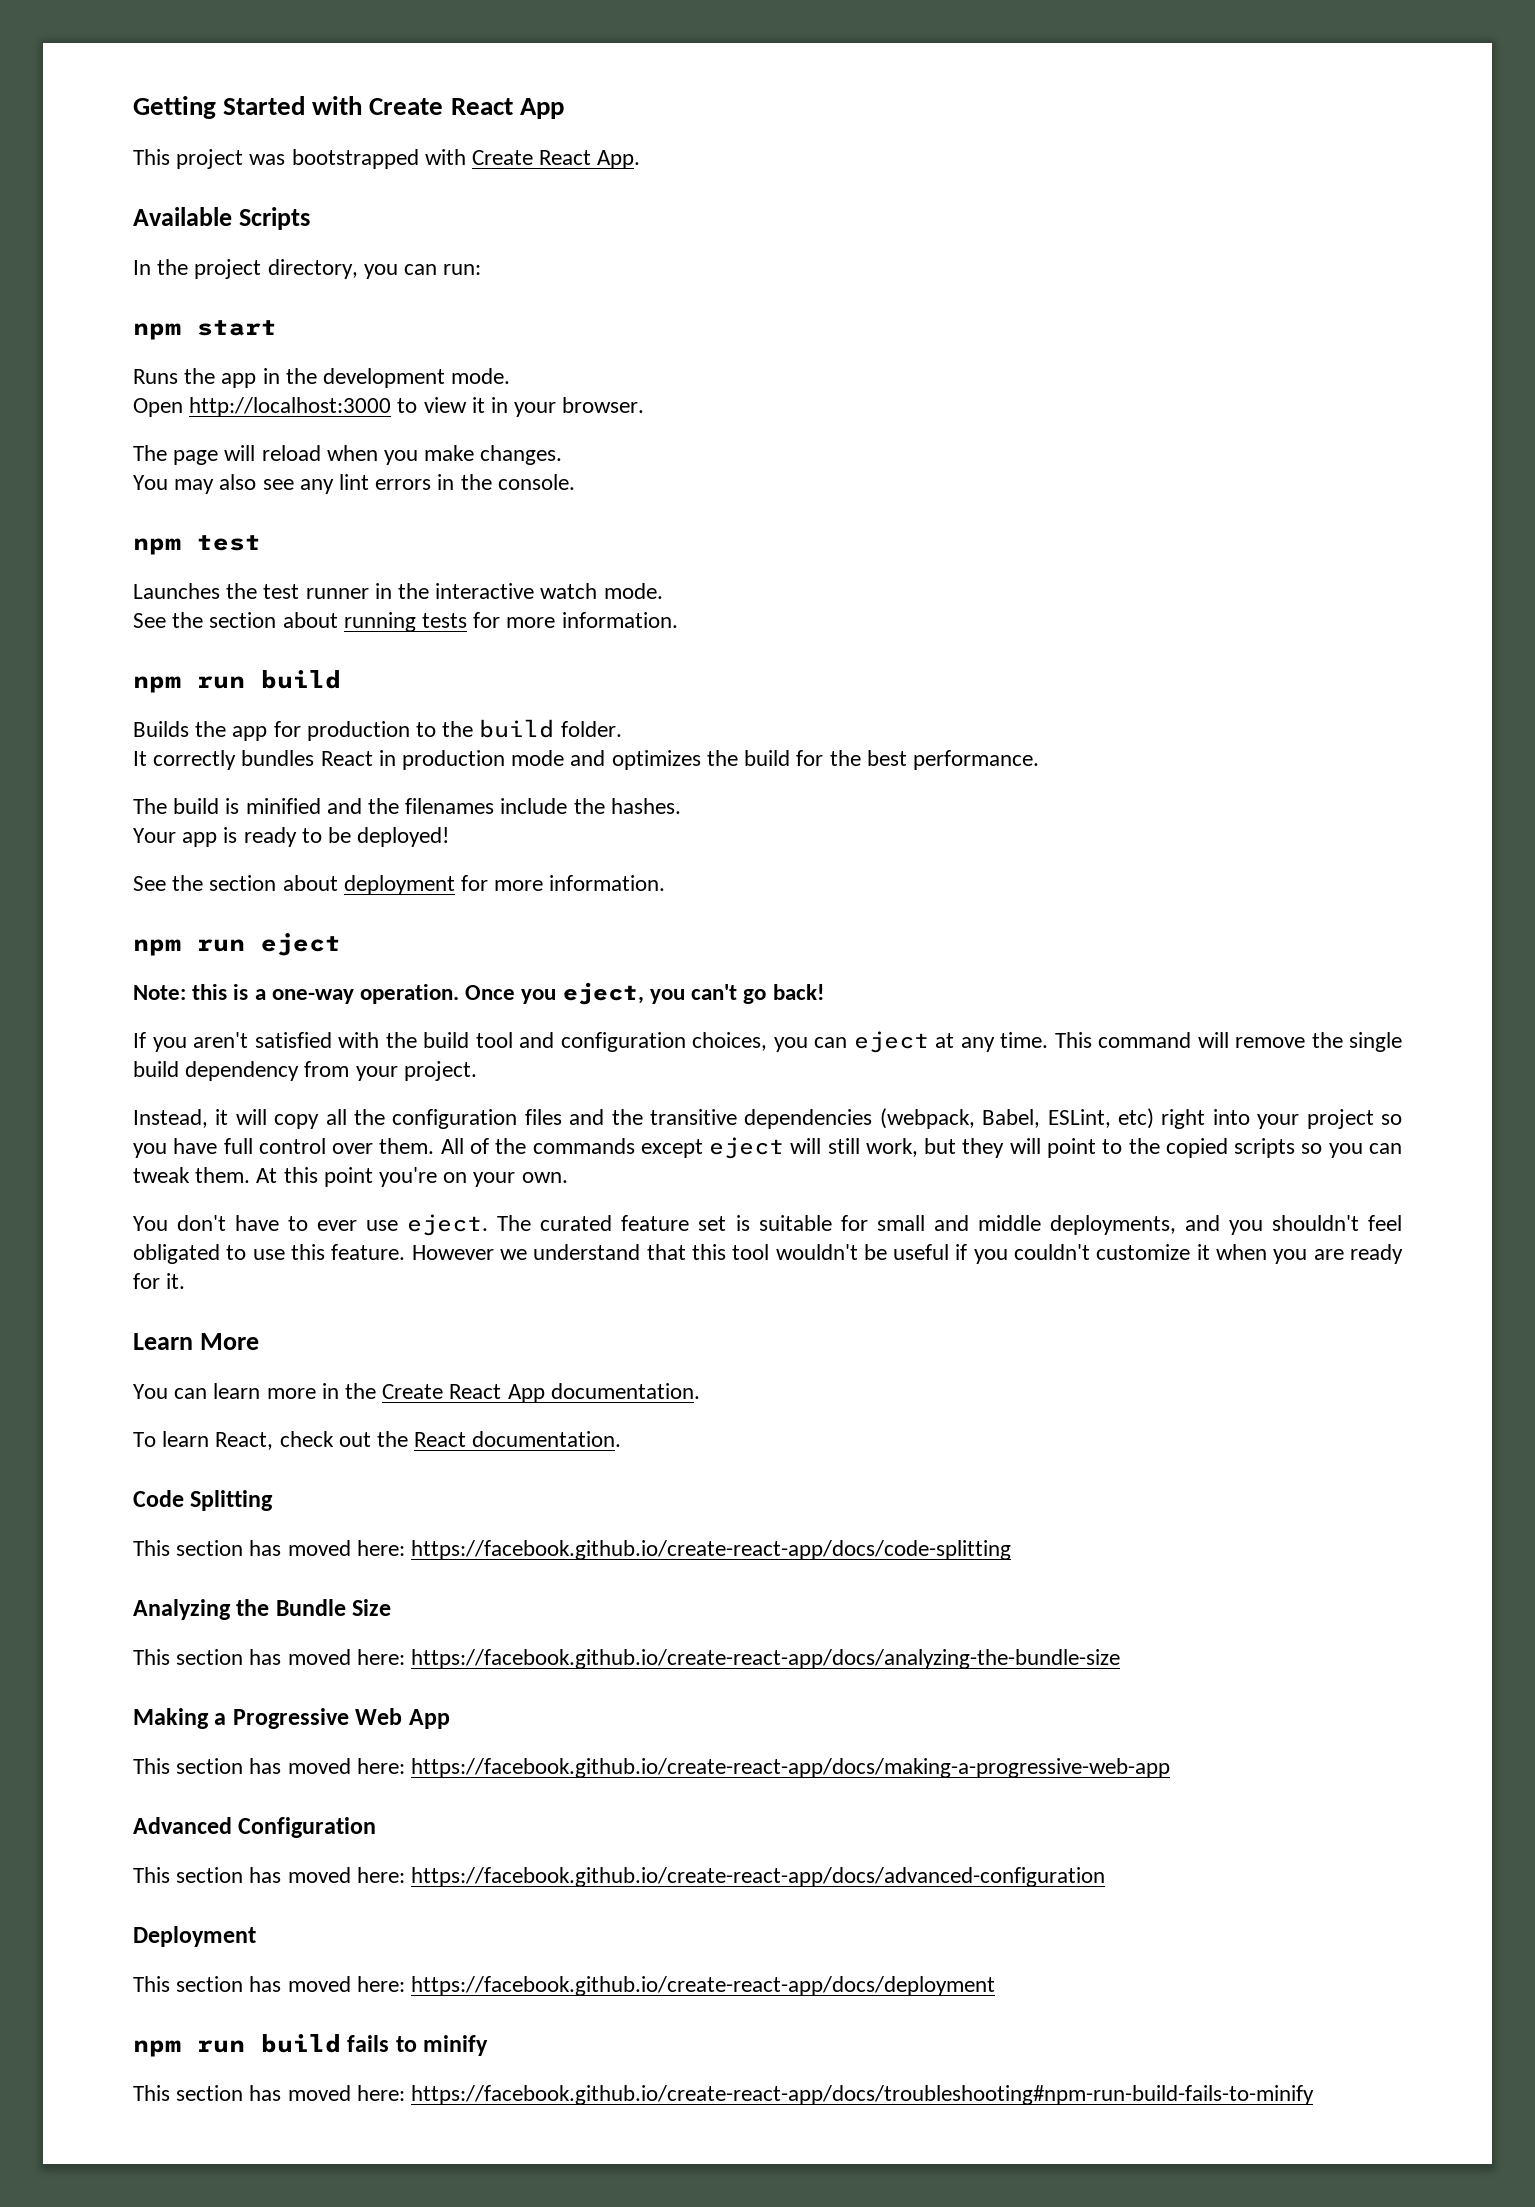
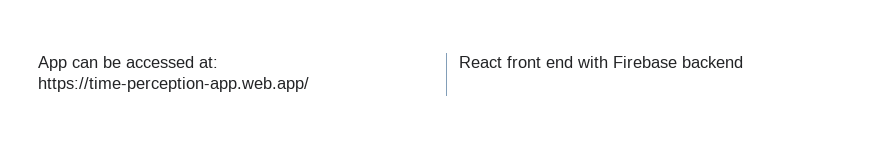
- Getting Started with Create React App
- This project was bootstrapped with Create React App.
- Available Scripts
- In the project directory, you can run:
- npm start
- Runs the app in the development mode.
- Open http://localhost:3000 to view it in your browser.
- The page will reload when you make changes.
- You may also see any lint errors in the console.
- npm test
- Launches the test runner in the interactive watch mode.
- See the section about running tests for more information.
- npm run build
- Builds the app for production to the build folder.
- It correctly bundles React in production mode and optimizes the build for the best performance.
- The build is minified and the filenames include the hashes.
- Your app is ready to be deployed!
- See the section about deployment for more information.
- npm run eject
- Note: this is a one-way operation. Once you eject, you can't go back!
- If you aren't satisfied with the build tool and configuration choices, you can eject at any time. This command will remove the single build dependency from your project.
- Instead, it will copy all the configuration files and the transitive dependencies (webpack, Babel, ESLint, etc) right into your project so you have full control over them. All of the commands except eject will still work, but they will point to the copied scripts so you can tweak them. At this point you're on your own.
- You don't have to ever use eject. The curated feature set is suitable for small and middle deployments, and you shouldn't feel obligated to use this feature. However we understand that this tool wouldn't be useful if you couldn't customize it when you are ready for it.
- Learn More
- You can learn more in the Create React App documentation.
- To learn React, check out the React documentation.
- Code Splitting
- This section has moved here: https://facebook.github.io/create-react-app/docs/code-splitting
- Analyzing the Bundle Size
- This section has moved here: https://facebook.github.io/create-react-app/docs/analyzing-the-bundle-size
- Making a Progressive Web App
- This section has moved here: https://facebook.github.io/create-react-app/docs/making-a-progressive-web-app
- Advanced Configuration
- This section has moved here: https://facebook.github.io/create-react-app/docs/advanced-configuration
- Deployment
- This section has moved here: https://facebook.github.io/create-react-app/docs/deployment
- npm run build fails to minify
- This section has moved here: https://facebook.github.io/create-react-app/docs/troubleshooting#npm-run-build-fails-to-minify
+ App can be accessed at: https://time-perception-app.web.app/
+ React front end with Firebase backend

